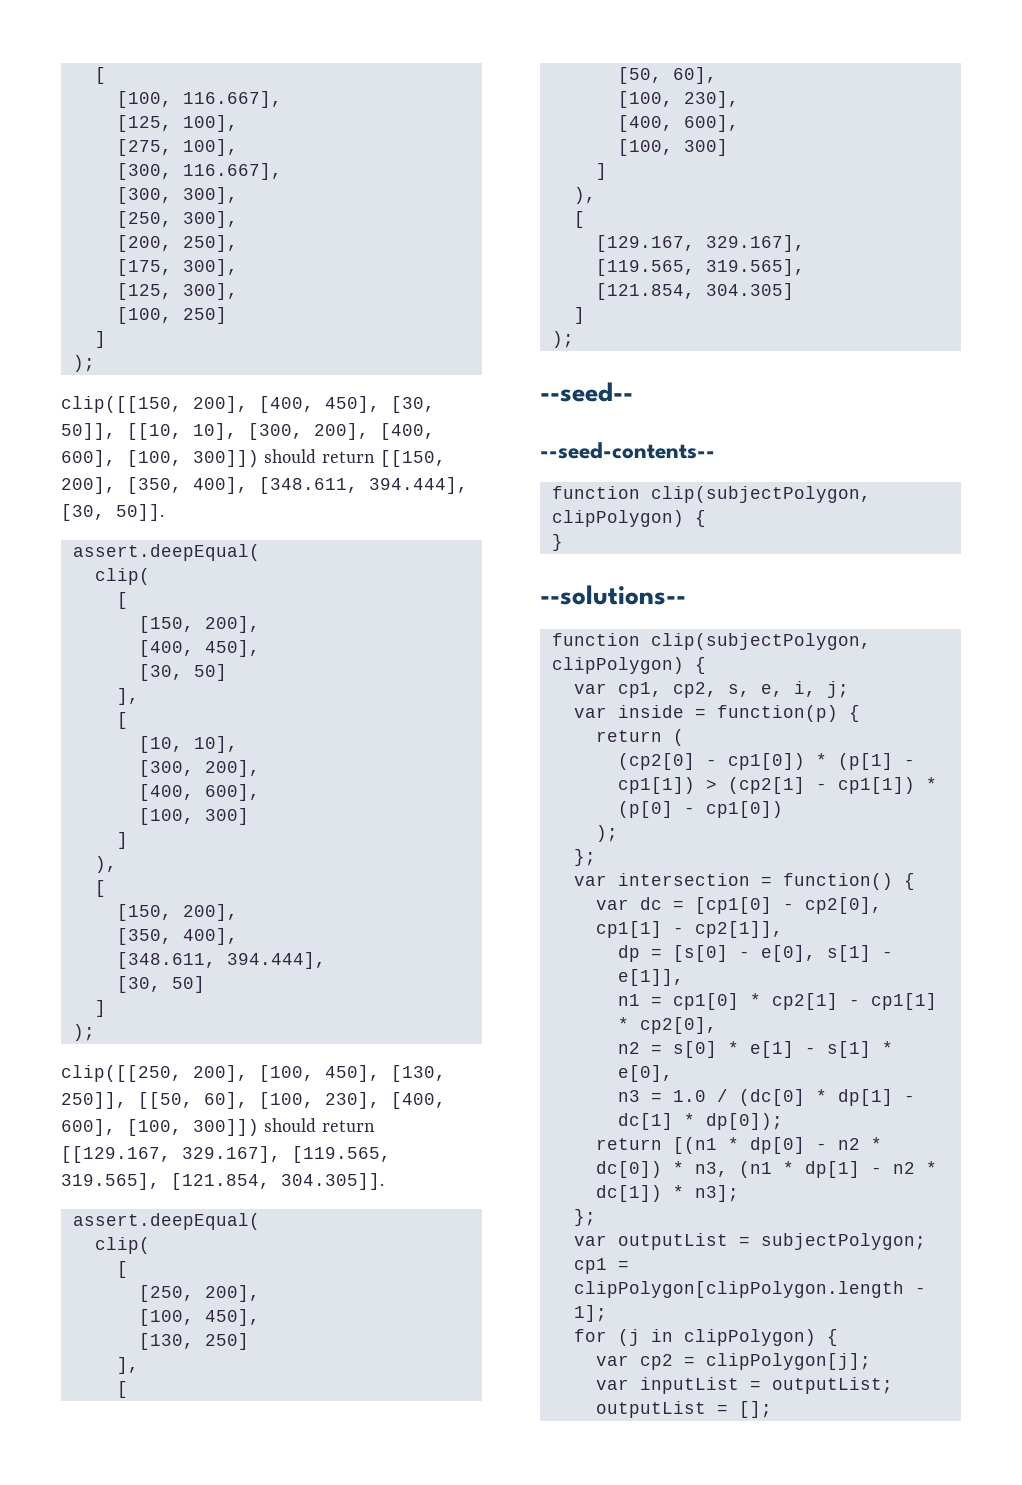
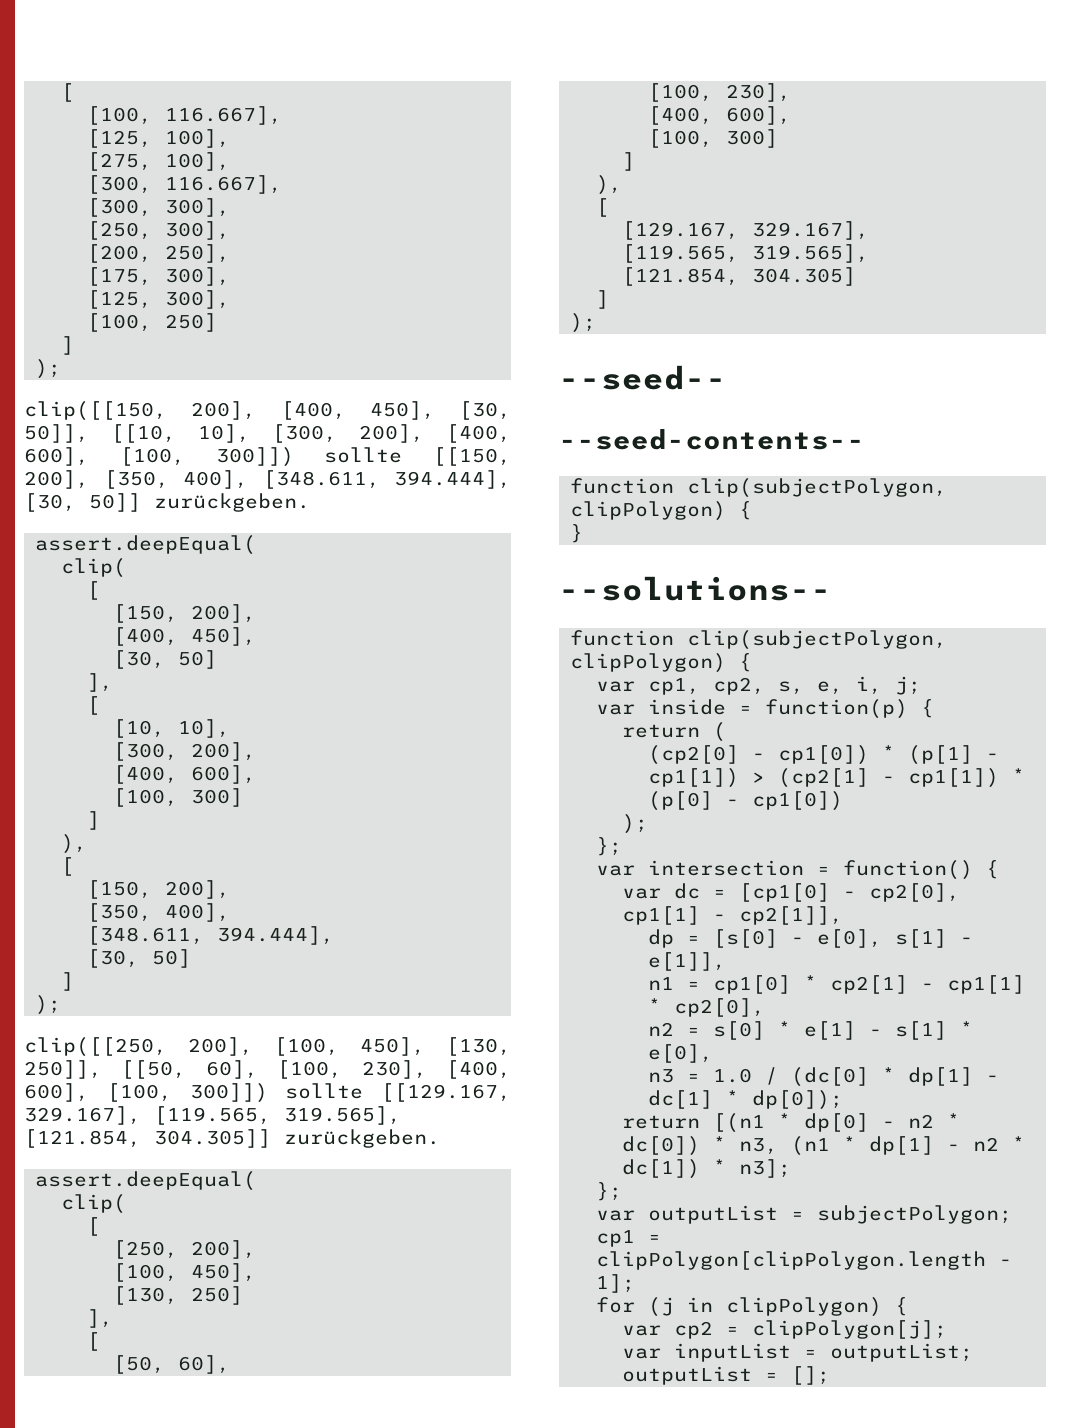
- clip([[150, 200], [400, 450], [30, 50]], [[10, 10], [300, 200], [400, 600], [100, 300]]) should return [[150, 200], [350, 400], [348.611, 394.444], [30, 50]].
+ clip([[150, 200], [400, 450], [30, 50]], [[10, 10], [300, 200], [400, 600], [100, 300]]) sollte [[150, 200], [350, 400], [348.611, 394.444], [30, 50]] zurückgeben.
- clip([[250, 200], [100, 450], [130, 250]], [[50, 60], [100, 230], [400, 600], [100, 300]]) should return [[129.167, 329.167], [119.565, 319.565], [121.854, 304.305]].
+ clip([[250, 200], [100, 450], [130, 250]], [[50, 60], [100, 230], [400, 600], [100, 300]]) sollte [[129.167, 329.167], [119.565, 319.565], [121.854, 304.305]] zurückgeben.

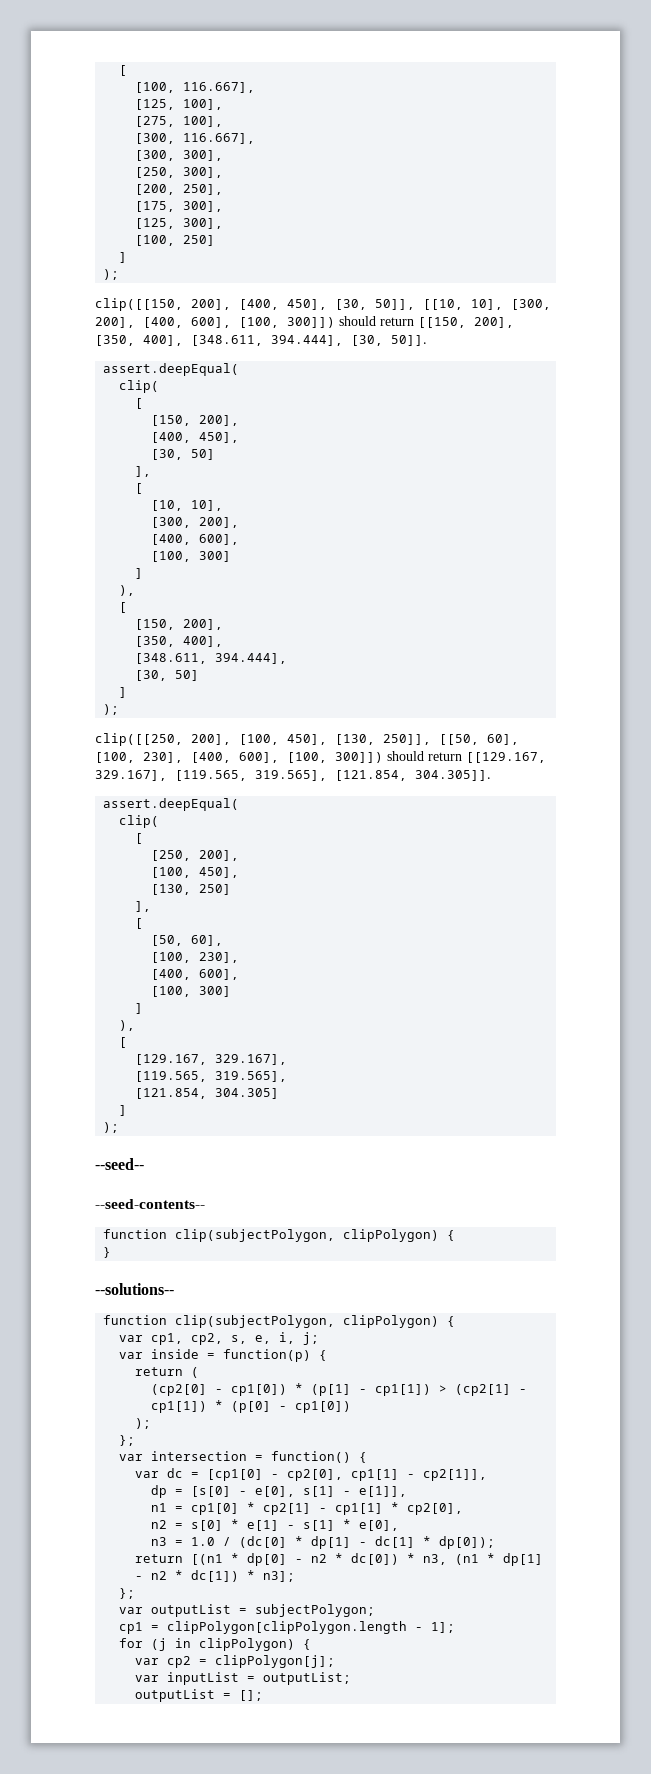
- clip([[150, 200], [400, 450], [30, 50]], [[10, 10], [300, 200], [400, 600], [100, 300]]) sollte [[150, 200], [350, 400], [348.611, 394.444], [30, 50]] zurückgeben.
+ clip([[150, 200], [400, 450], [30, 50]], [[10, 10], [300, 200], [400, 600], [100, 300]]) should return [[150, 200], [350, 400], [348.611, 394.444], [30, 50]].
- clip([[250, 200], [100, 450], [130, 250]], [[50, 60], [100, 230], [400, 600], [100, 300]]) sollte [[129.167, 329.167], [119.565, 319.565], [121.854, 304.305]] zurückgeben.
+ clip([[250, 200], [100, 450], [130, 250]], [[50, 60], [100, 230], [400, 600], [100, 300]]) should return [[129.167, 329.167], [119.565, 319.565], [121.854, 304.305]].

